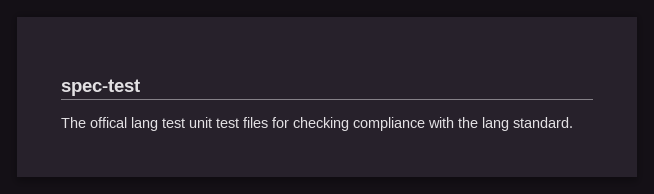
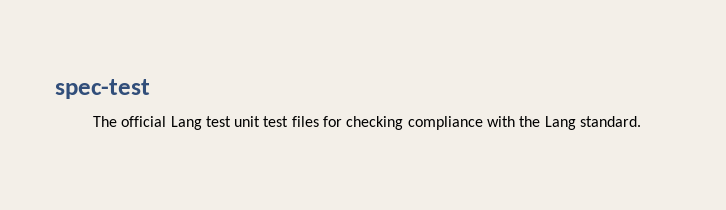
- The offical lang test unit test files for checking compliance with the lang standard.
+ The official Lang test unit test files for checking compliance with the Lang standard.

